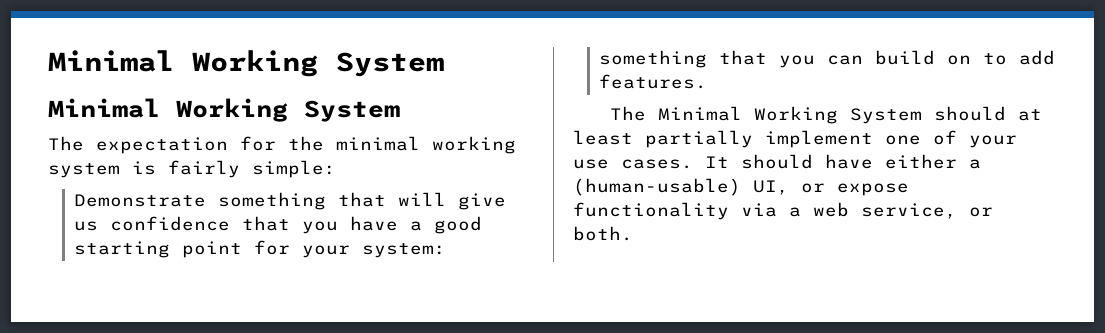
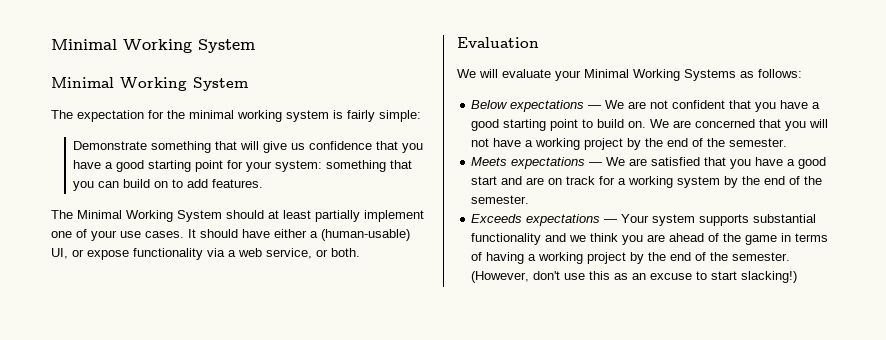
+ Evaluation
+ We will evaluate your Minimal Working Systems as follows:
+ Below expectations — We are not confident that you have a good starting point to build on. We are concerned that you will not have a working project by the end of the semester.
+ Meets expectations — We are satisfied that you have a good start and are on track for a working system by the end of the semester.
+ Exceeds expectations — Your system supports substantial functionality and we think you are ahead of the game in terms of having a working project by the end of the semester. (However, don't use this as an excuse to start slacking!)

